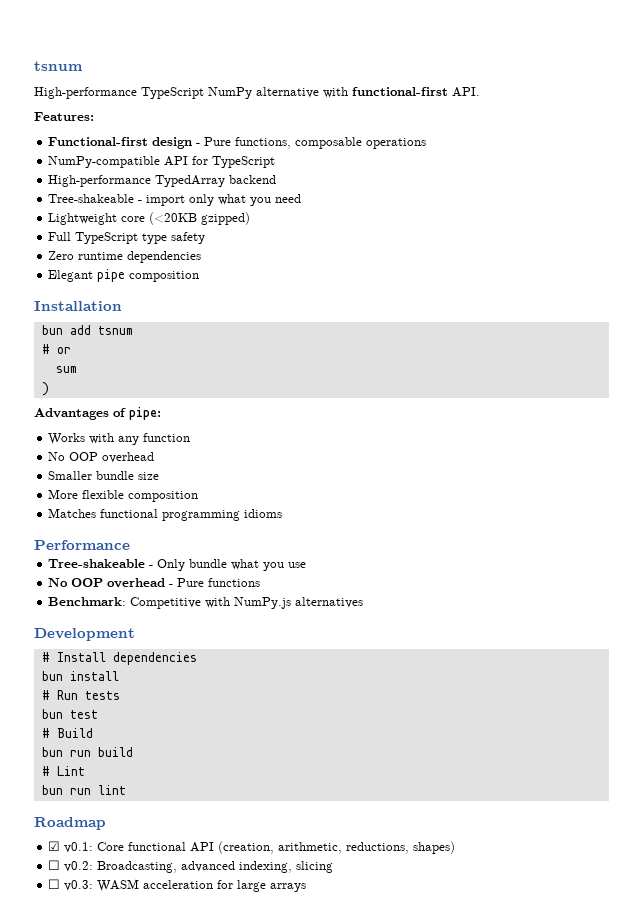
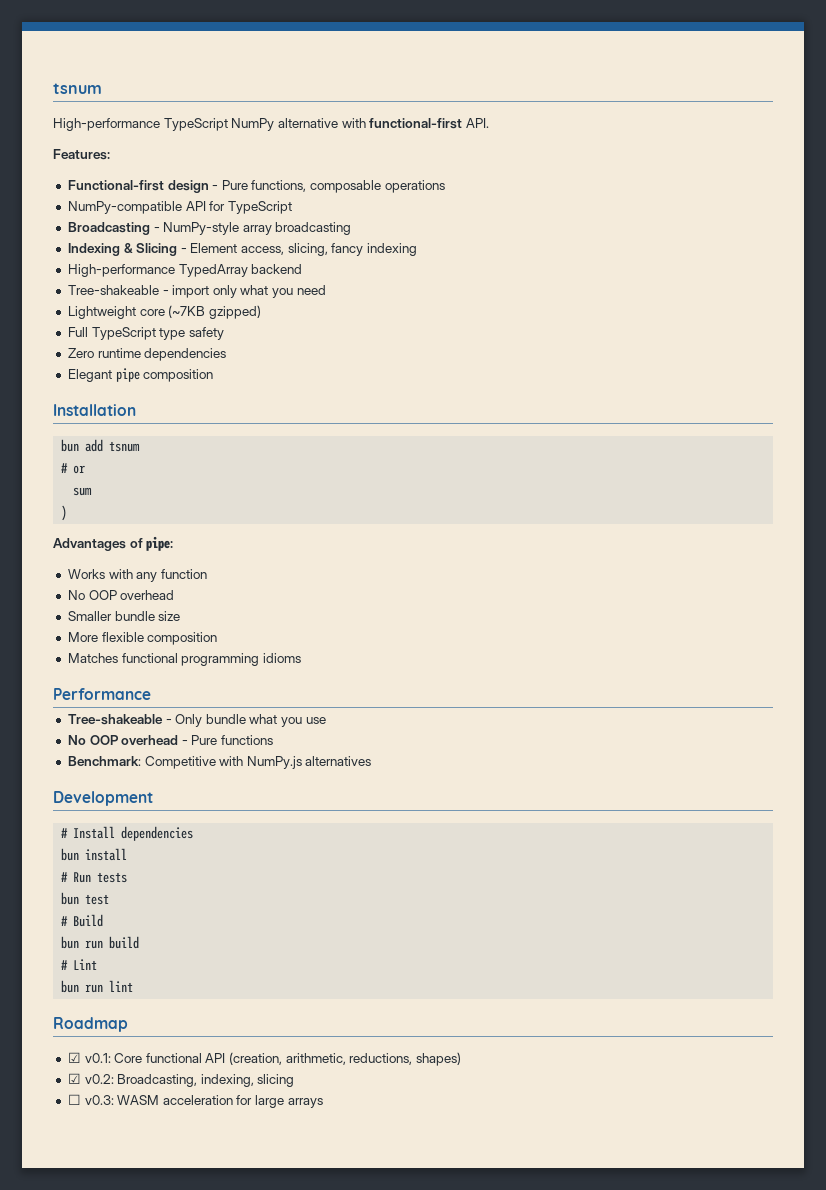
+ Broadcasting - NumPy-style array broadcasting
+ Indexing & Slicing - Element access, slicing, fancy indexing
- Lightweight core (<20KB gzipped)
+ Lightweight core (~7KB gzipped)
- ☐ v0.2: Broadcasting, advanced indexing, slicing
+ ☑ v0.2: Broadcasting, indexing, slicing

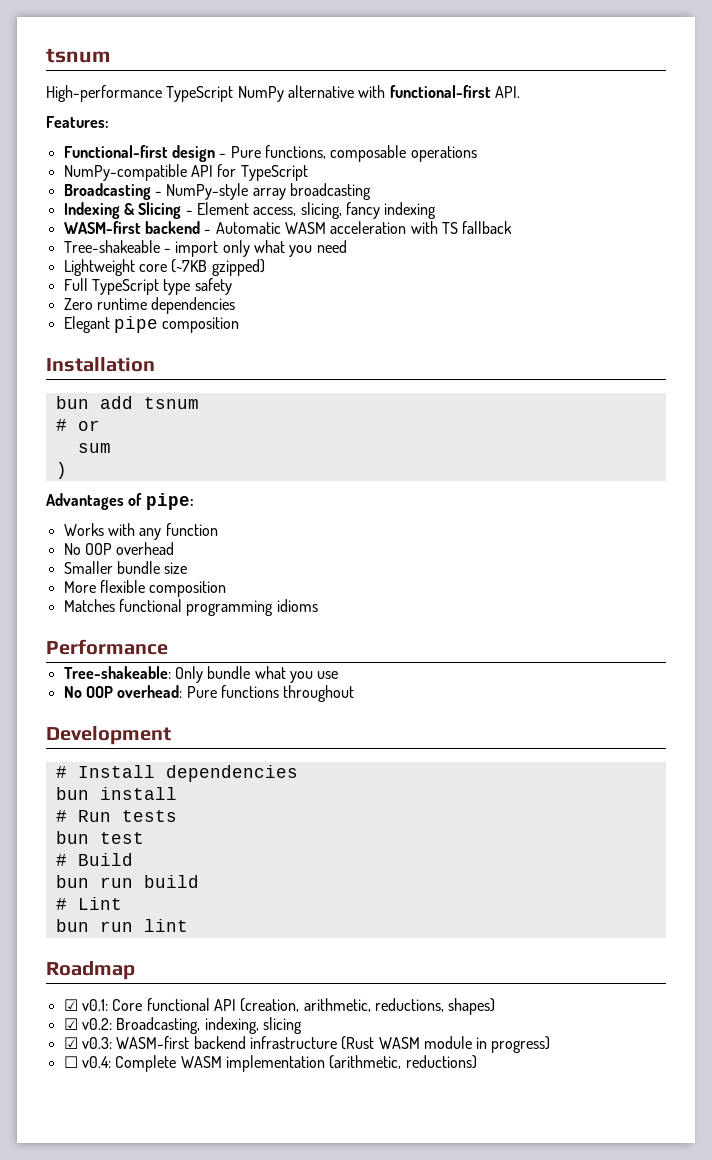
- High-performance TypedArray backend
+ WASM-first backend - Automatic WASM acceleration with TS fallback
- Tree-shakeable - Only bundle what you use
+ Tree-shakeable: Only bundle what you use
- No OOP overhead - Pure functions
- Benchmark: Competitive with NumPy.js alternatives
+ No OOP overhead: Pure functions throughout
- ☐ v0.3: WASM acceleration for large arrays
+ ☑ v0.3: WASM-first backend infrastructure (Rust WASM module in progress)
+ ☐ v0.4: Complete WASM implementation (arithmetic, reductions)

